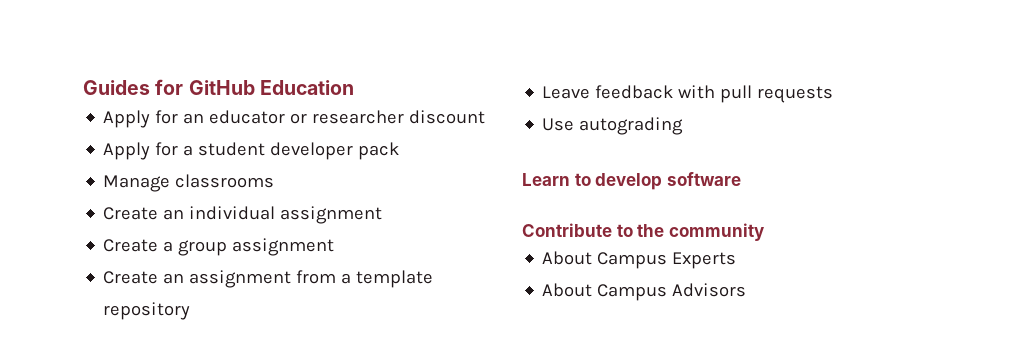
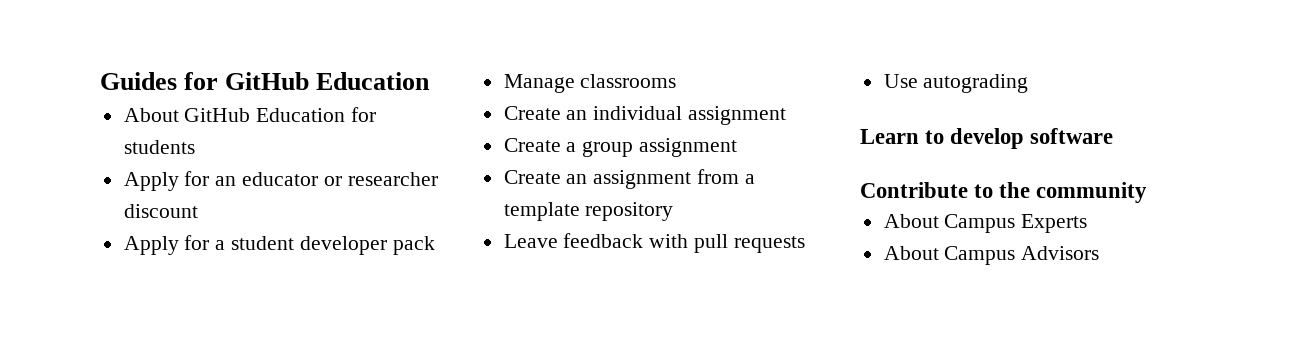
+ About GitHub Education for students

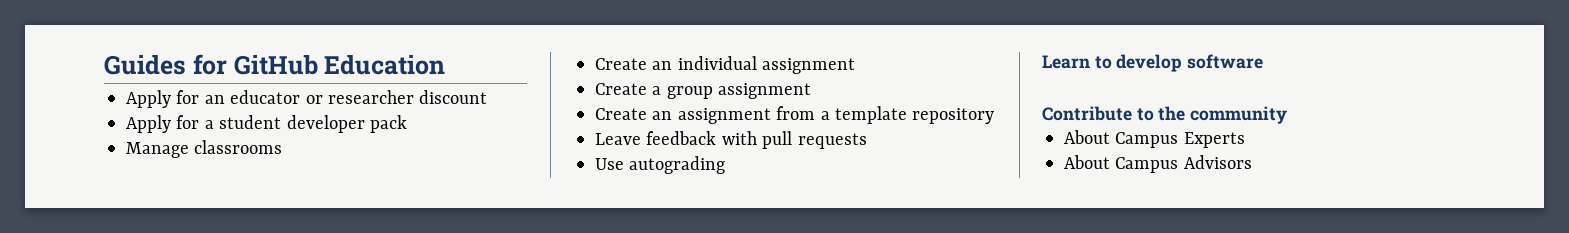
- About GitHub Education for students

